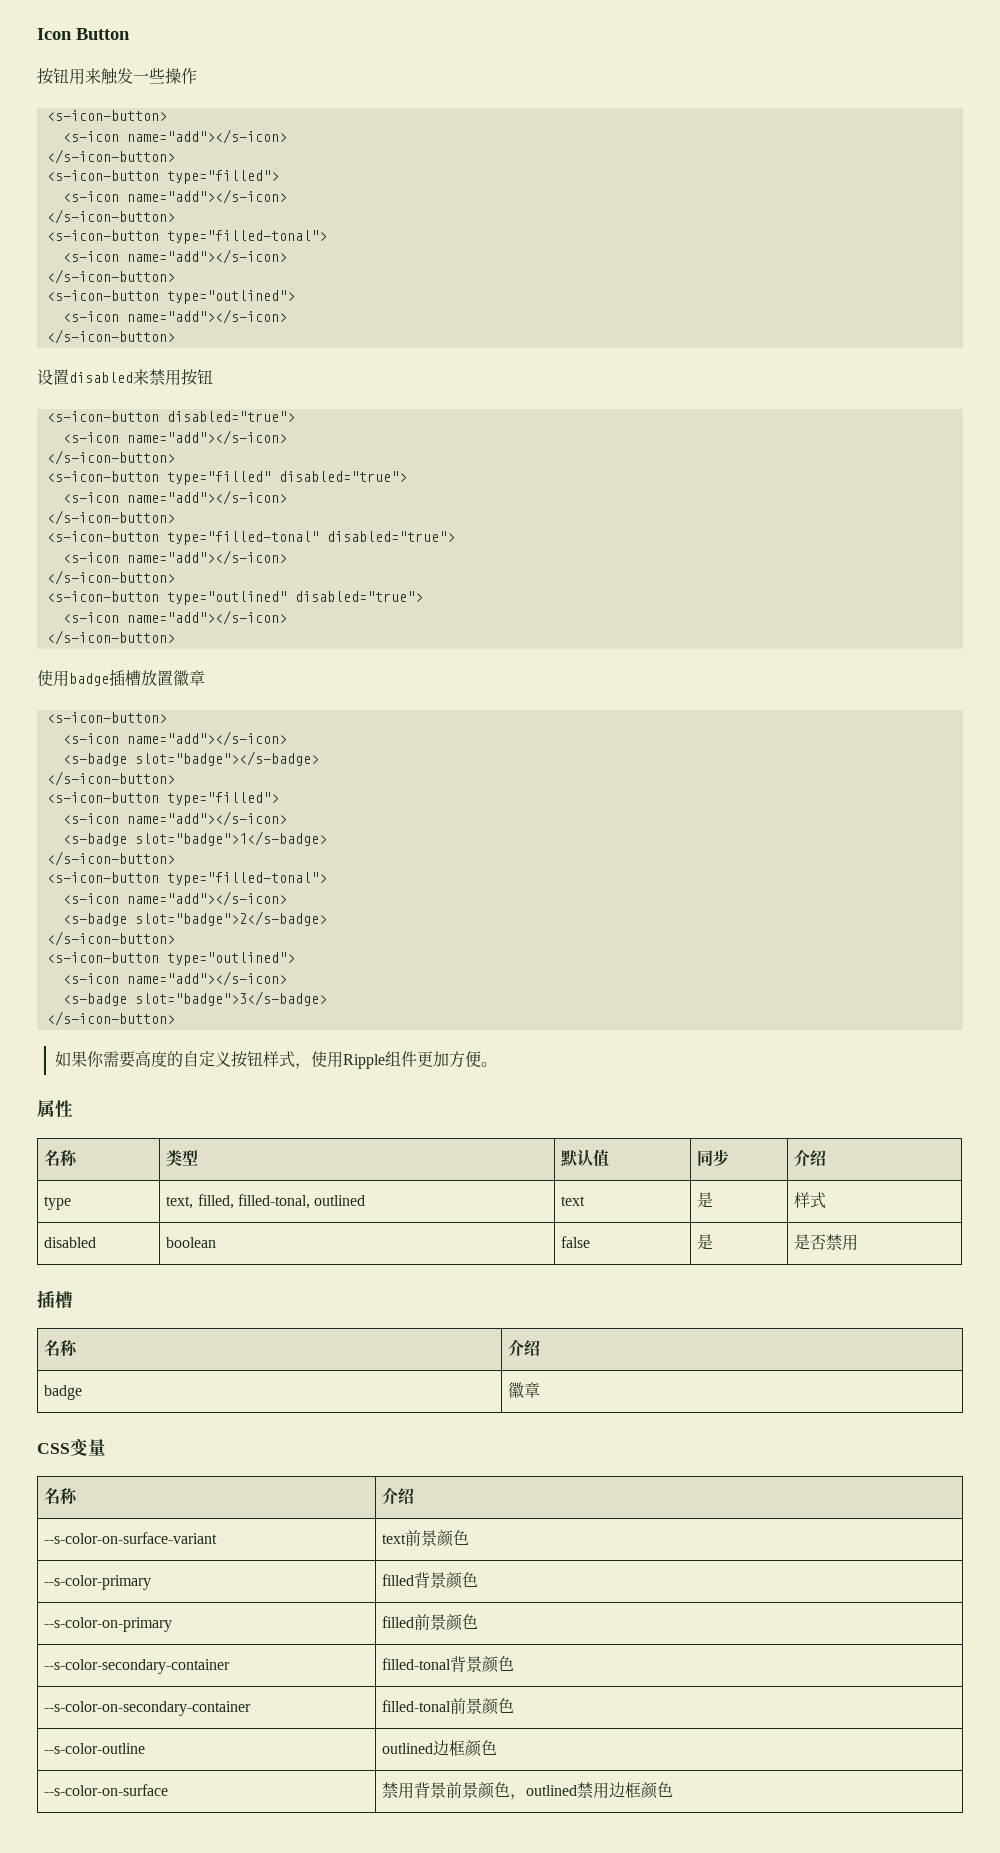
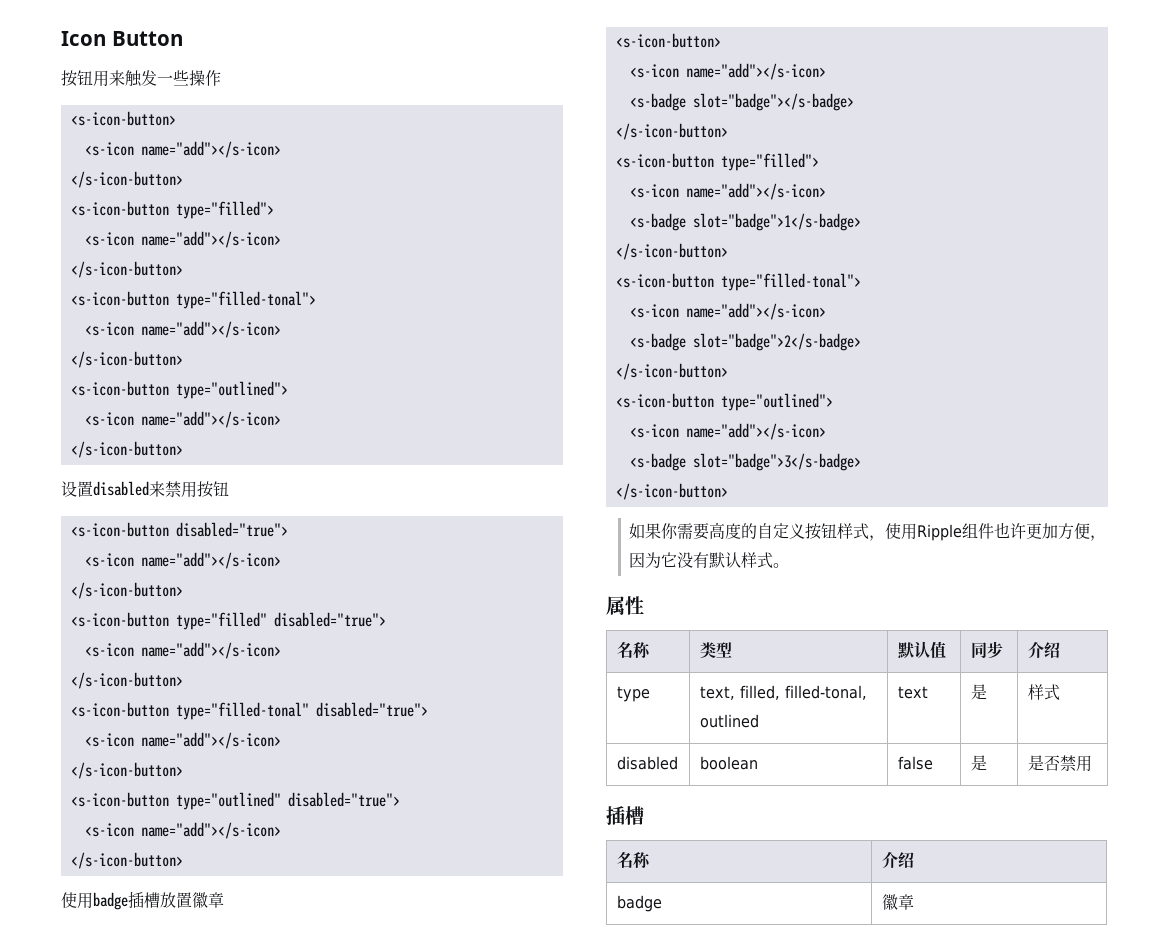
- 如果你需要高度的自定义按钮样式，使用Ripple组件更加方便。
+ 如果你需要高度的自定义按钮样式，使用Ripple组件也许更加方便，因为它没有默认样式。
- CSS变量
- 名称 | 介绍
- --s-color-on-surface-variant | text前景颜色
- --s-color-primary | filled背景颜色
- --s-color-on-primary | filled前景颜色
- --s-color-secondary-container | filled-tonal背景颜色
- --s-color-on-secondary-container | filled-tonal前景颜色
- --s-color-outline | outlined边框颜色
- --s-color-on-surface | 禁用背景前景颜色，outlined禁用边框颜色

